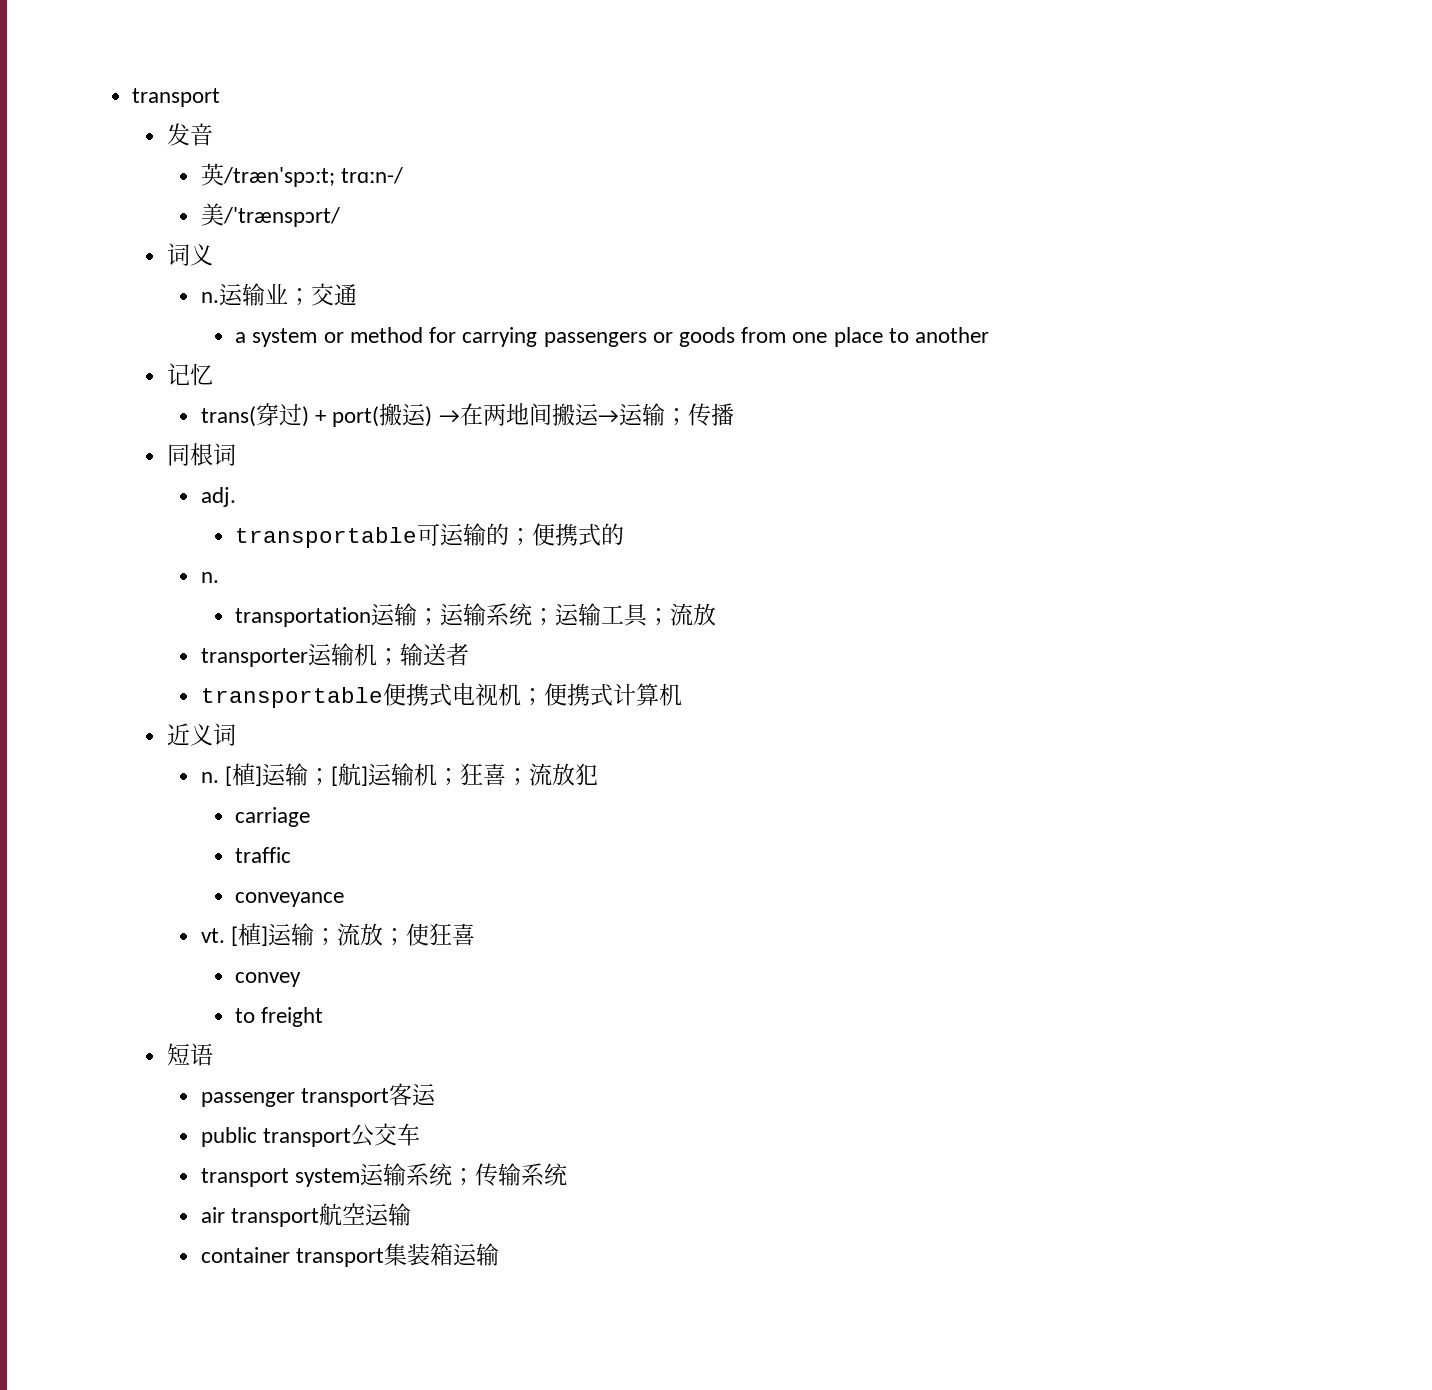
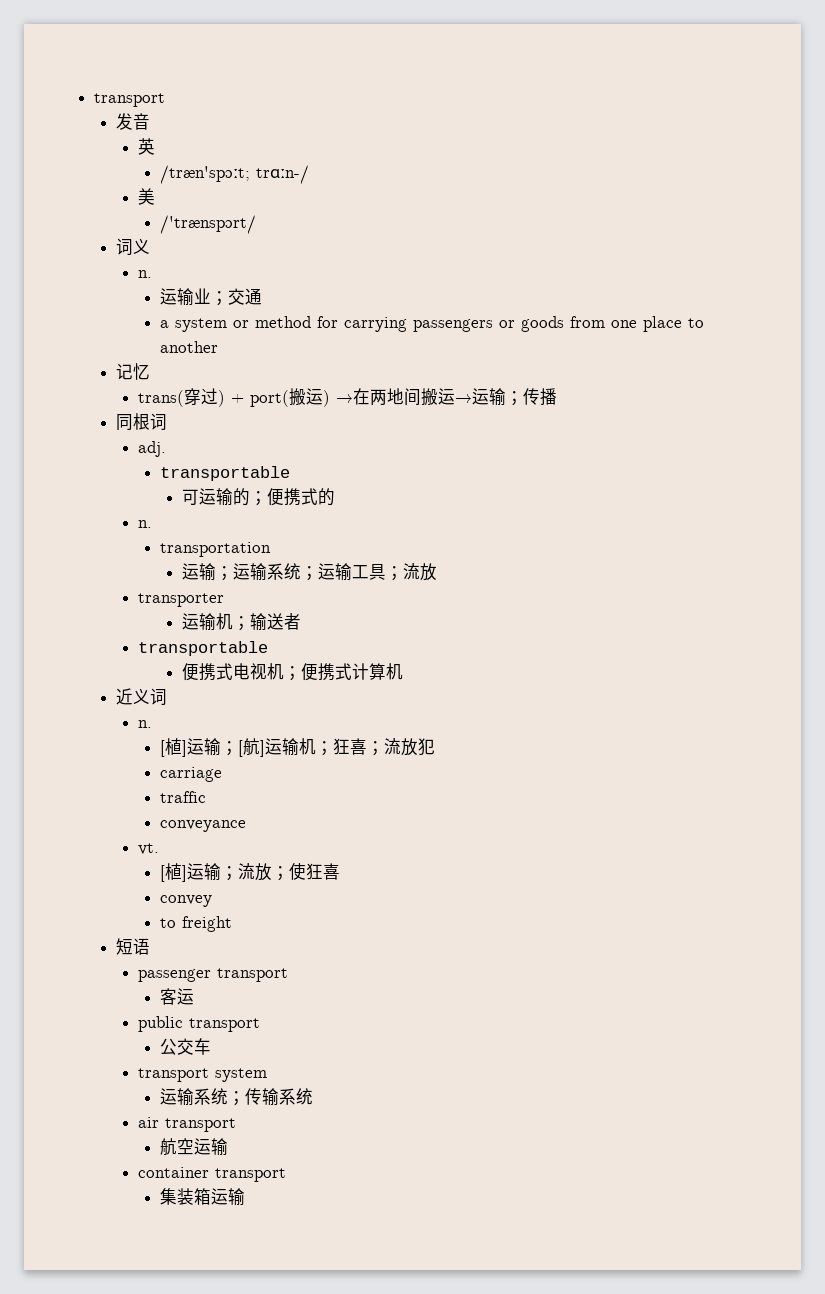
- 英/træn'spɔːt; trɑːn-/
+ 英
+ /træn'spɔːt; trɑːn-/
- 美/'trænspɔrt/
+ 美
+ /'trænspɔrt/
  词义
- n.运输业；交通
+ n.
+ 运输业；交通
  adj.
- transportable可运输的；便携式的
+ transportable
+ 可运输的；便携式的
- transportation运输；运输系统；运输工具；流放
+ transportation
+ 运输；运输系统；运输工具；流放
- transporter运输机；输送者
- transportable便携式电视机；便携式计算机
+ transporter
+ 运输机；输送者
+ transportable
+ 便携式电视机；便携式计算机
  近义词
- n. [植]运输；[航]运输机；狂喜；流放犯
+ n.
+ [植]运输；[航]运输机；狂喜；流放犯
- vt. [植]运输；流放；使狂喜
+ vt.
+ [植]运输；流放；使狂喜
- passenger transport客运
+ passenger transport
+ 客运
- public transport公交车
+ public transport
+ 公交车
- transport system运输系统；传输系统
+ transport system
+ 运输系统；传输系统
- air transport航空运输
+ air transport
+ 航空运输
- container transport集装箱运输
+ container transport
+ 集装箱运输

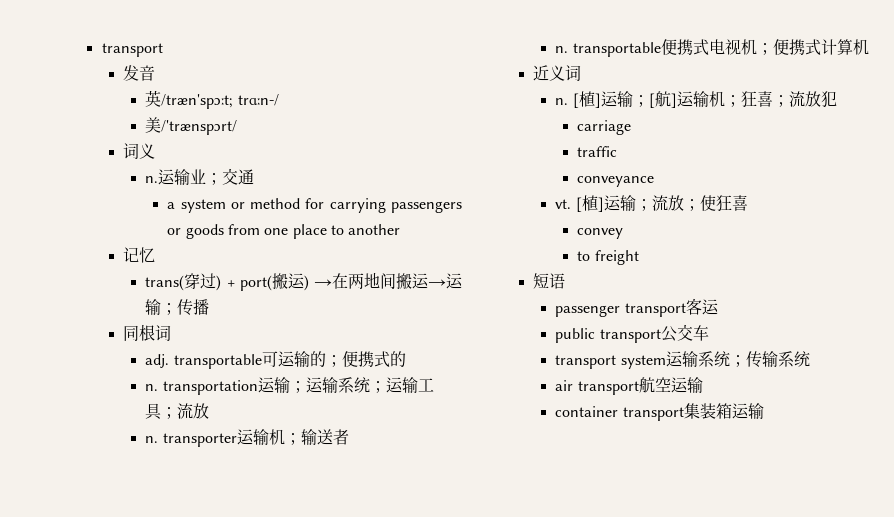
- 英
- /træn'spɔːt; trɑːn-/
+ 英/træn'spɔːt; trɑːn-/
- 美
- /'trænspɔrt/
+ 美/'trænspɔrt/
  词义
- n.
- 运输业；交通
+ n.运输业；交通
- adj.
- transportable
- 可运输的；便携式的
- n.
- transportation
- 运输；运输系统；运输工具；流放
+ adj. transportable可运输的；便携式的
+ n. transportation运输；运输系统；运输工具；流放
- transporter
- 运输机；输送者
- transportable
- 便携式电视机；便携式计算机
+ n. transporter运输机；输送者
+ n. transportable便携式电视机；便携式计算机
  近义词
- n.
- [植]运输；[航]运输机；狂喜；流放犯
+ n. [植]运输；[航]运输机；狂喜；流放犯
- vt.
- [植]运输；流放；使狂喜
+ vt. [植]运输；流放；使狂喜
- passenger transport
- 客运
+ passenger transport客运
- public transport
- 公交车
+ public transport公交车
- transport system
- 运输系统；传输系统
+ transport system运输系统；传输系统
- air transport
- 航空运输
+ air transport航空运输
- container transport
- 集装箱运输
+ container transport集装箱运输

